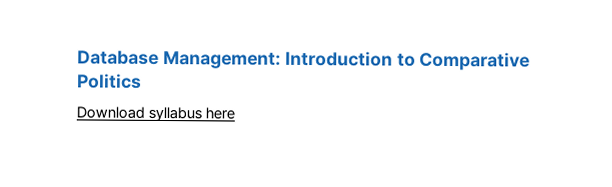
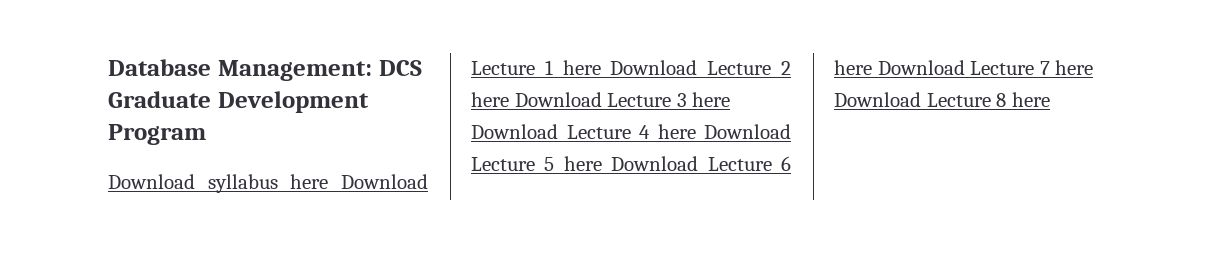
- Database Management: Introduction to Comparative Politics
+ Database Management: DCS Graduate Development Program
- Download syllabus here
+ Download syllabus here Download Lecture 1 here Download Lecture 2 here Download Lecture 3 here Download Lecture 4 here Download Lecture 5 here Download Lecture 6 here Download Lecture 7 here Download Lecture 8 here

